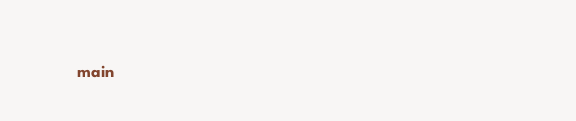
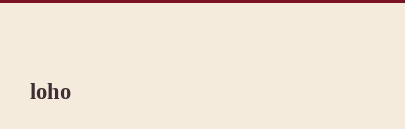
- main
+ loho

